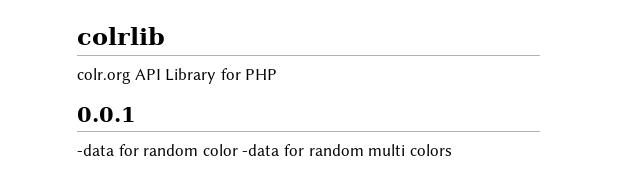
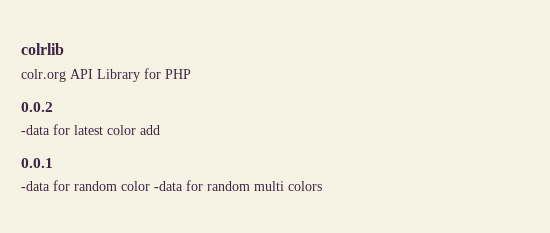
+ 0.0.2
+ -data for latest color add

